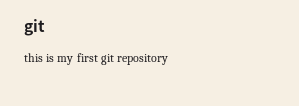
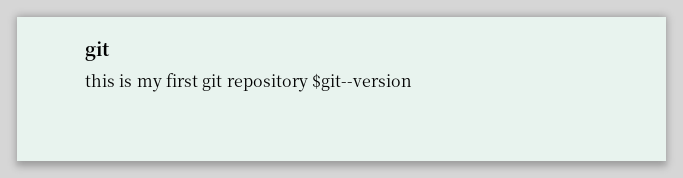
- this is my first git repository
+ this is my first git repository $git--version

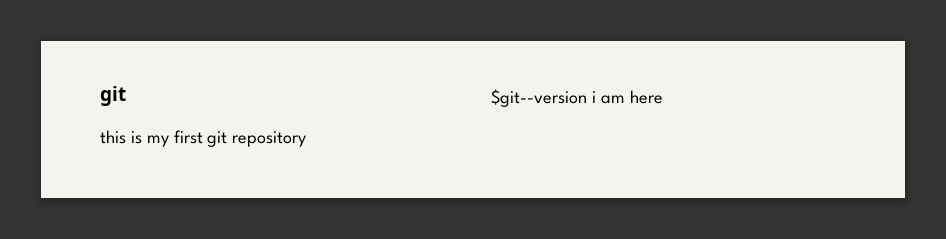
- this is my first git repository $git--version
+ this is my first git repository
+ $git--version i am here

